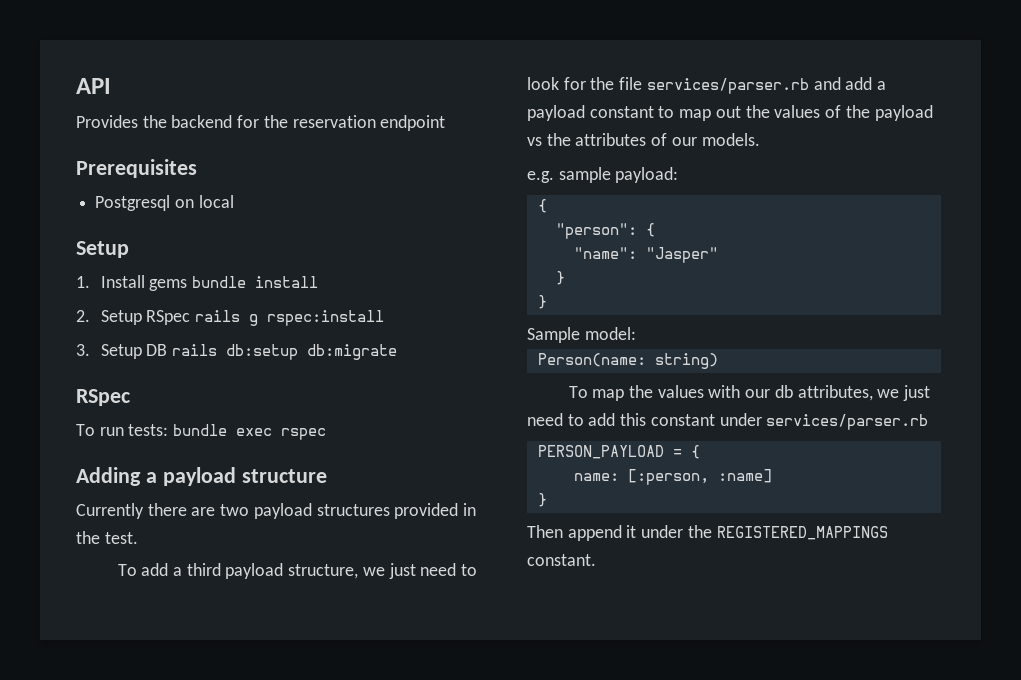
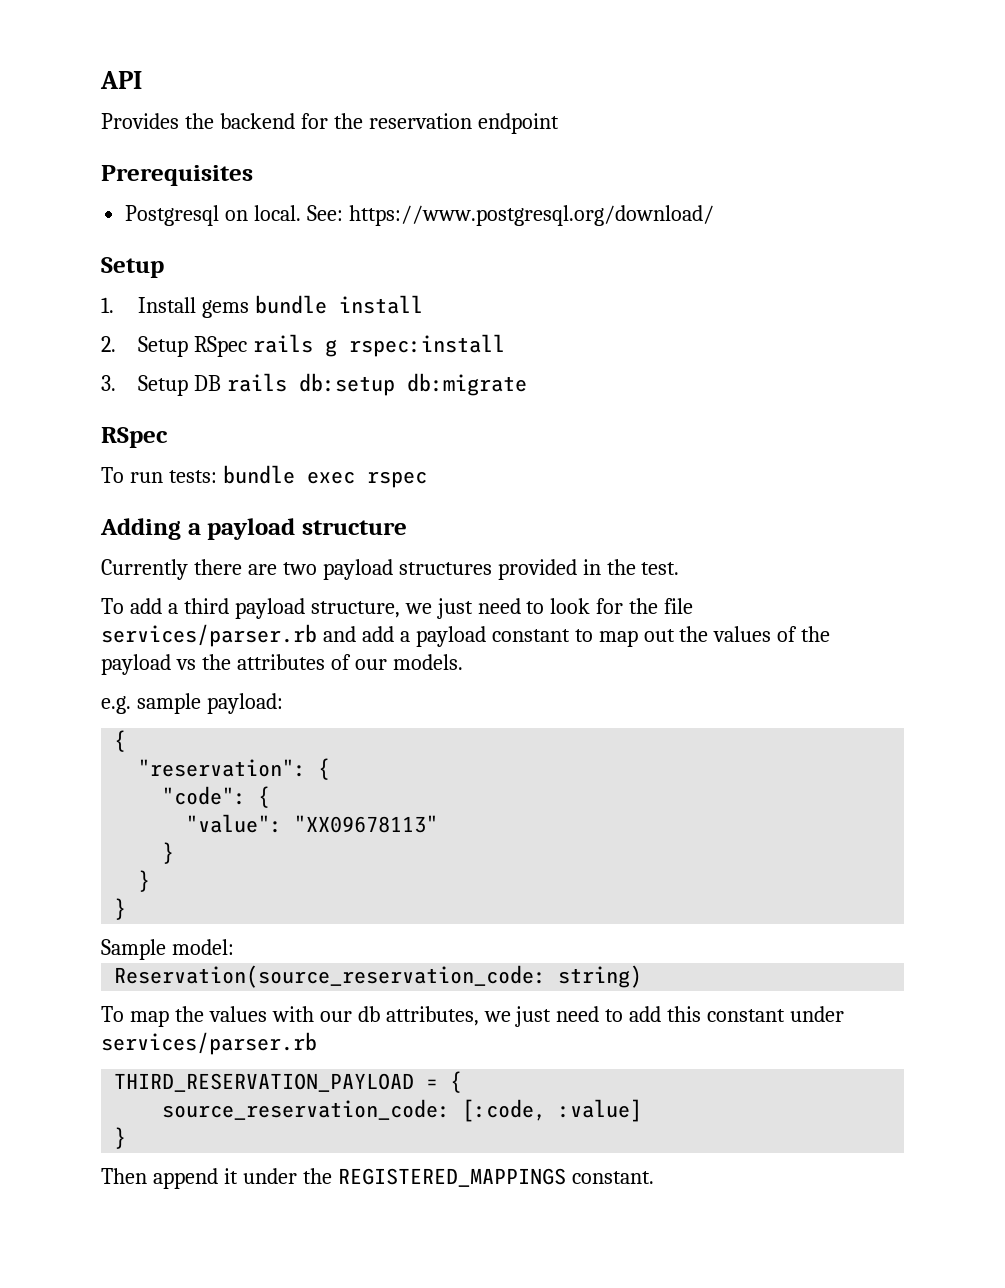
- Postgresql on local
+ Postgresql on local. See: https://www.postgresql.org/download/
- "person": {
- "name": "Jasper"
+ "reservation": {
+ "code": {
+ "value": "XX09678113"
+ }
- Person(name: string)
+ Reservation(source_reservation_code: string)
- PERSON_PAYLOAD = {
+ THIRD_RESERVATION_PAYLOAD = {
- name: [:person, :name]
+ source_reservation_code: [:code, :value]

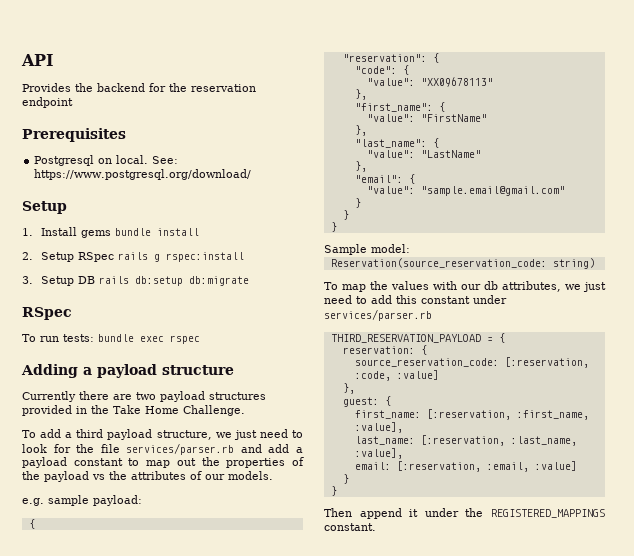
- Currently there are two payload structures provided in the test.
+ Currently there are two payload structures provided in the Take Home Challenge.
- To add a third payload structure, we just need to look for the file services/parser.rb and add a payload constant to map out the values of the payload vs the attributes of our models.
+ To add a third payload structure, we just need to look for the file services/parser.rb and add a payload constant to map out the properties of the payload vs the attributes of our models.
  "value": "XX09678113"
+ },
+ "first_name": {
+ "value": "FirstName"
+ },
+ "last_name": {
+ "value": "LastName"
+ },
+ "email": {
+ "value": "sample.email@gmail.com"
+ reservation: {
- source_reservation_code: [:code, :value]
+ source_reservation_code: [:reservation, :code, :value]
+ },
+ guest: {
+ first_name: [:reservation, :first_name, :value],
+ last_name: [:reservation, :last_name, :value],
+ email: [:reservation, :email, :value]
+ }

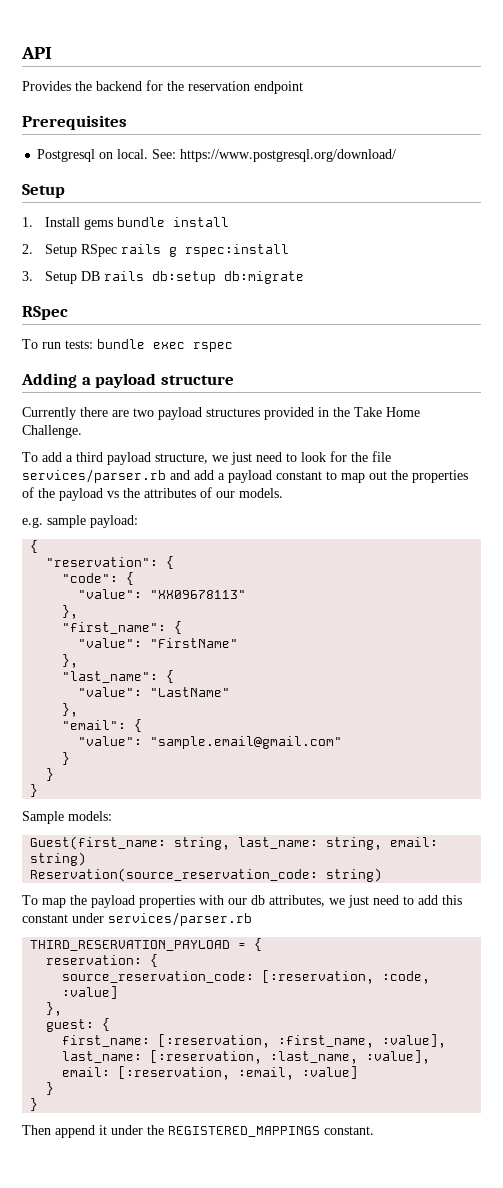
- Sample model:
+ Sample models:
+ Guest(first_name: string, last_name: string, email: string)
- To map the values with our db attributes, we just need to add this constant under services/parser.rb
+ To map the payload properties with our db attributes, we just need to add this constant under services/parser.rb

